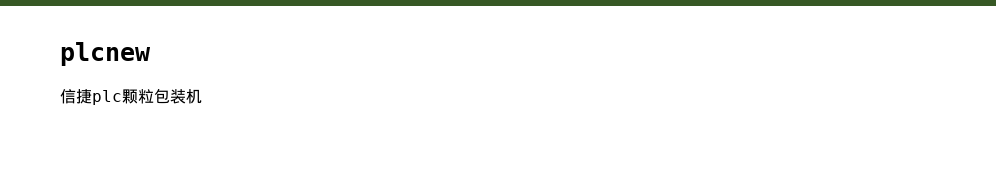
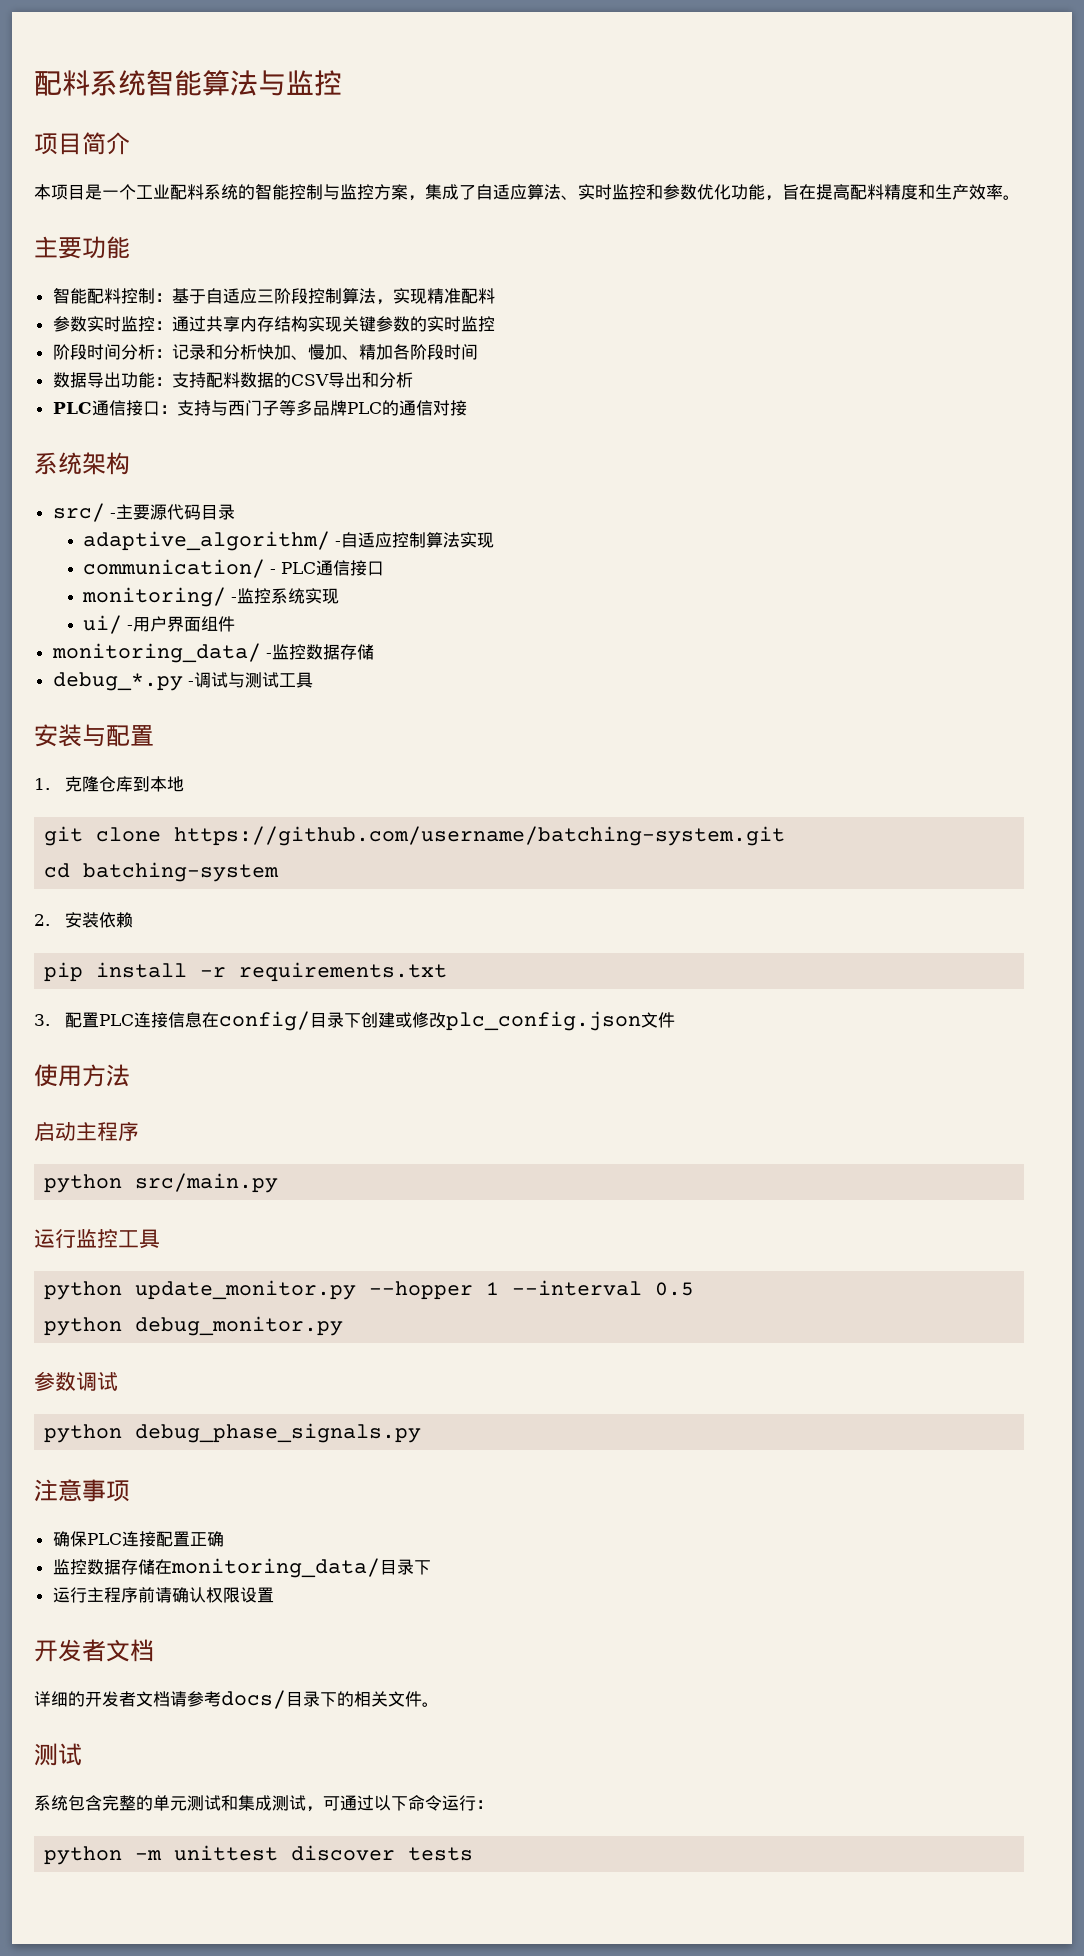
- plcnew
- 信捷plc颗粒包装机
+ 配料系统智能算法与监控
+ 项目简介
+ 本项目是一个工业配料系统的智能控制与监控方案，集成了自适应算法、实时监控和参数优化功能，旨在提高配料精度和生产效率。
+ 主要功能
+ 智能配料控制：基于自适应三阶段控制算法，实现精准配料
+ 参数实时监控：通过共享内存结构实现关键参数的实时监控
+ 阶段时间分析：记录和分析快加、慢加、精加各阶段时间
+ 数据导出功能：支持配料数据的CSV导出和分析
+ PLC通信接口：支持与西门子等多品牌PLC的通信对接
+ 系统架构
+ src/ -主要源代码目录
+ adaptive_algorithm/ -自适应控制算法实现
+ communication/ - PLC通信接口
+ monitoring/ -监控系统实现
+ ui/ -用户界面组件
+ monitoring_data/ -监控数据存储
+ debug_*.py -调试与测试工具
+ 安装与配置
+ 1.克隆仓库到本地
+ git clone https://github.com/username/batching-system.git
+ cd batching-system
+ 2.安装依赖
+ pip install -r requirements.txt
+ 3.配置PLC连接信息在config/目录下创建或修改plc_config.json文件
+ 使用方法
+ 启动主程序
+ python src/main.py
+ 运行监控工具
+ python update_monitor.py --hopper 1 --interval 0.5
+ python debug_monitor.py
+ 参数调试
+ python debug_phase_signals.py
+ 注意事项
+ 确保PLC连接配置正确
+ 监控数据存储在monitoring_data/目录下
+ 运行主程序前请确认权限设置
+ 开发者文档
+ 详细的开发者文档请参考docs/目录下的相关文件。
+ 测试
+ 系统包含完整的单元测试和集成测试，可通过以下命令运行：
+ python -m unittest discover tests

